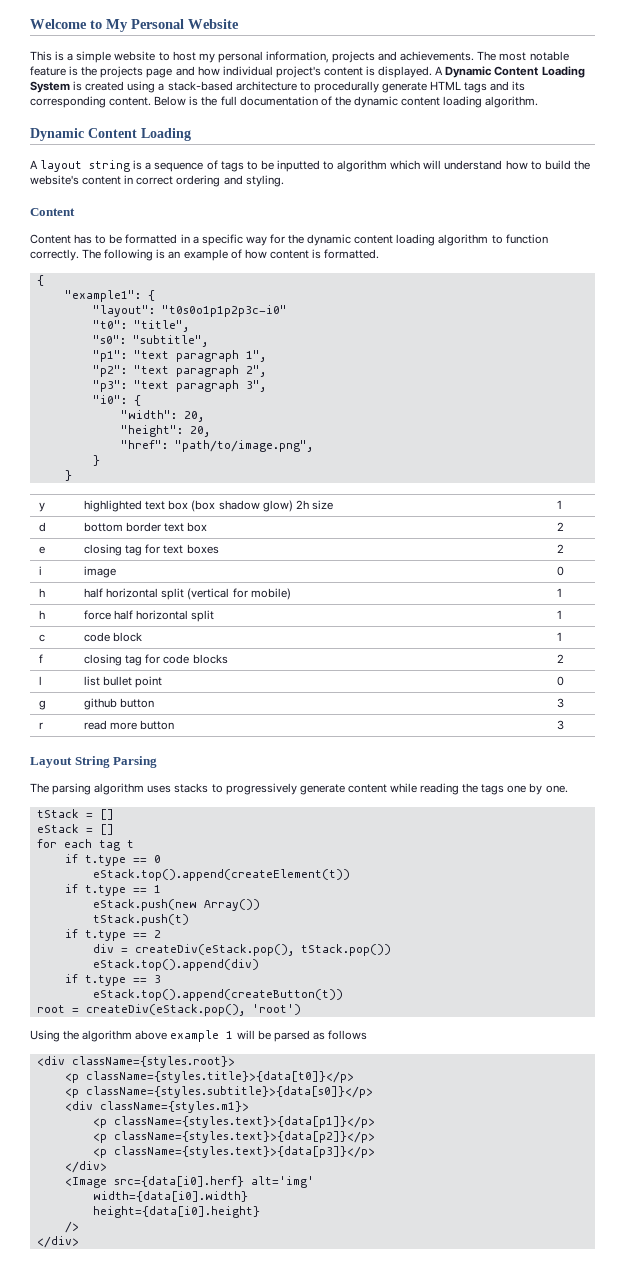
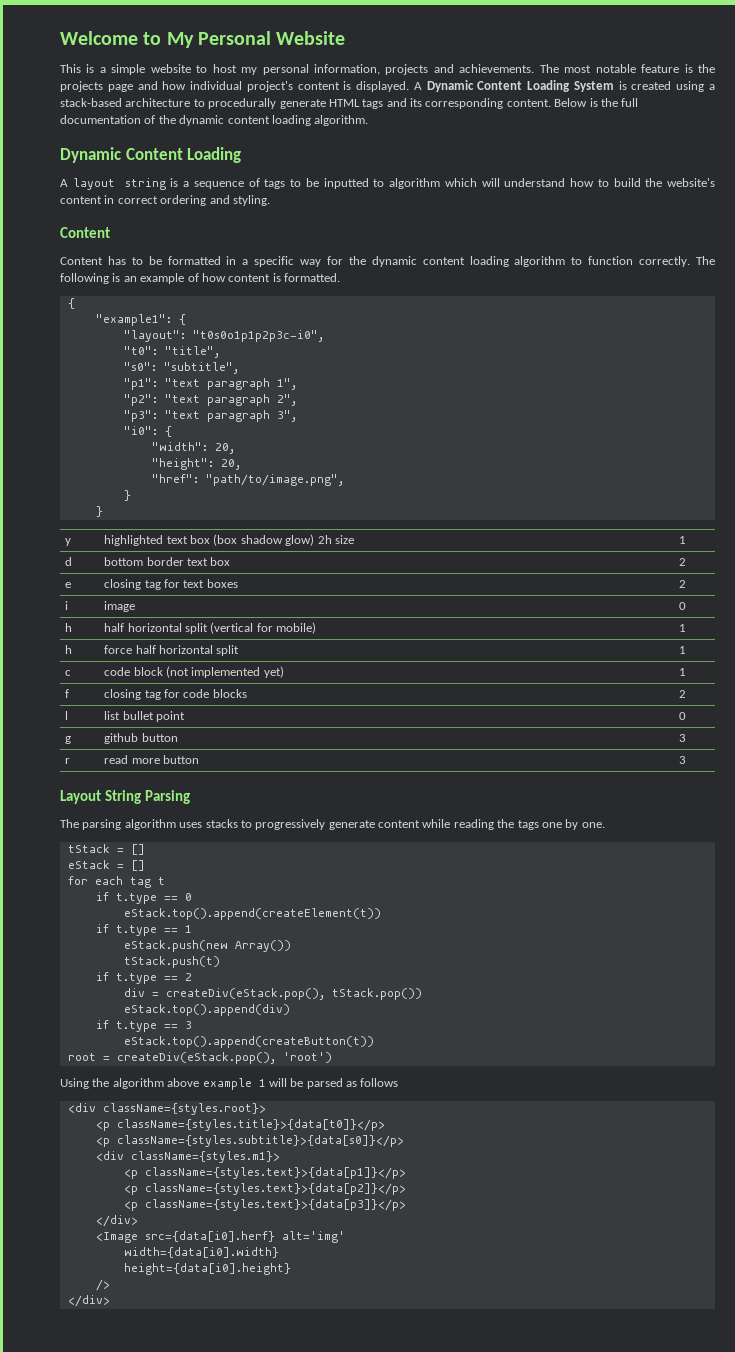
- "layout": "t0s0o1p1p2p3c-i0"
+ "layout": "t0s0o1p1p2p3c-i0",
- c | code block | 1
+ c | code block (not implemented yet) | 1

